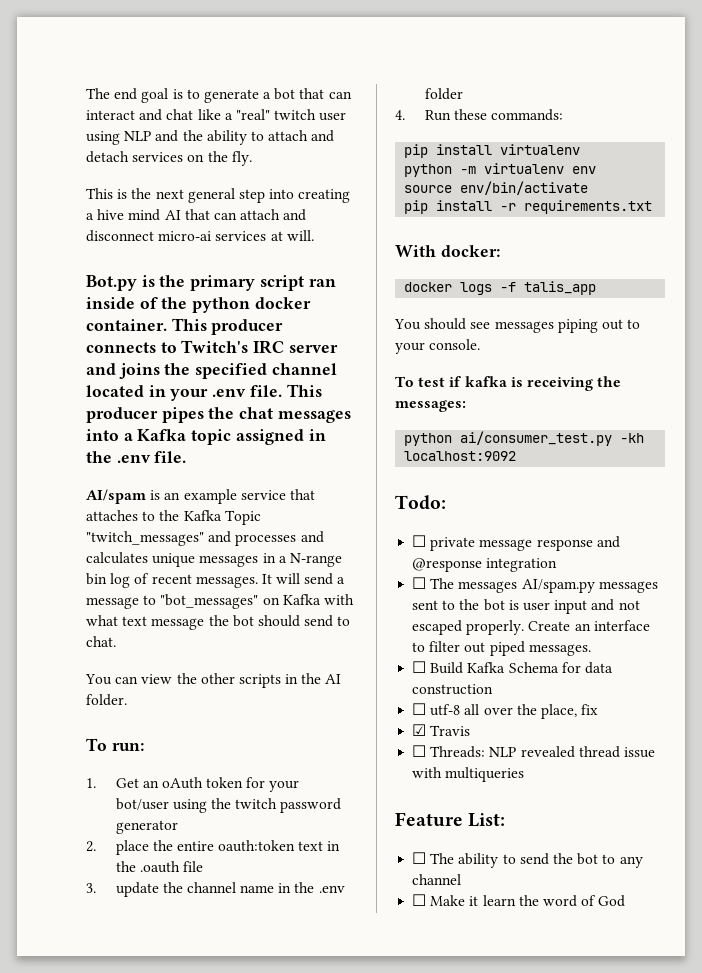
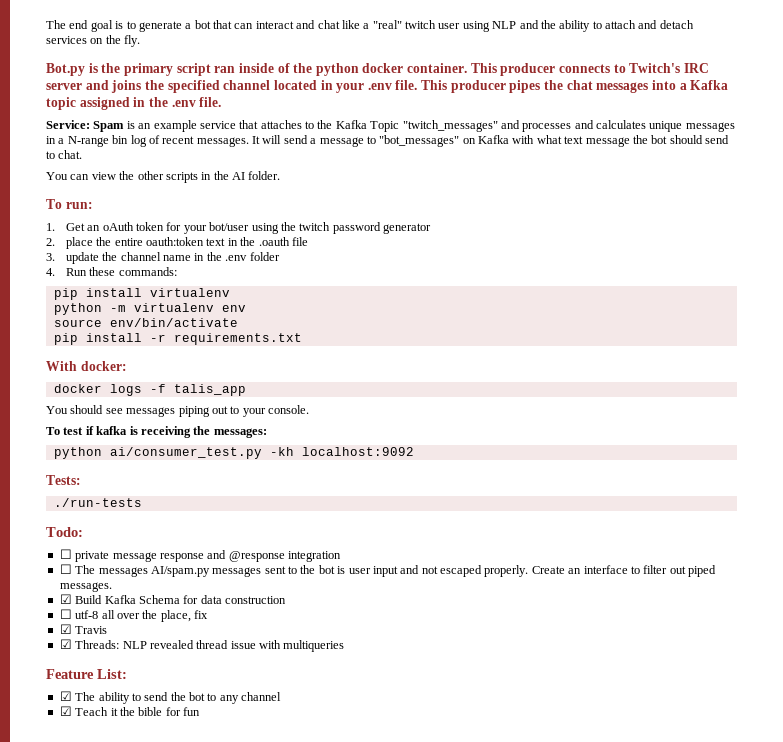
- This is the next general step into creating a hive mind AI that can attach and disconnect micro-ai services at will.
- AI/spam is an example service that attaches to the Kafka Topic "twitch_messages" and processes and calculates unique messages in a N-range bin log of recent messages.
+ Service: Spam is an example service that attaches to the Kafka Topic "twitch_messages" and processes and calculates unique messages in a N-range bin log of recent messages.
+ Tests:
+ ./run-tests
- ☐ Build Kafka Schema for data construction
+ ☑ Build Kafka Schema for data construction
- ☐ Threads: NLP revealed thread issue with multiqueries
+ ☑ Threads: NLP revealed thread issue with multiqueries
- ☐ The ability to send the bot to any channel
+ ☑ The ability to send the bot to any channel
- ☐ Make it learn the word of God
+ ☑ Teach it the bible for fun

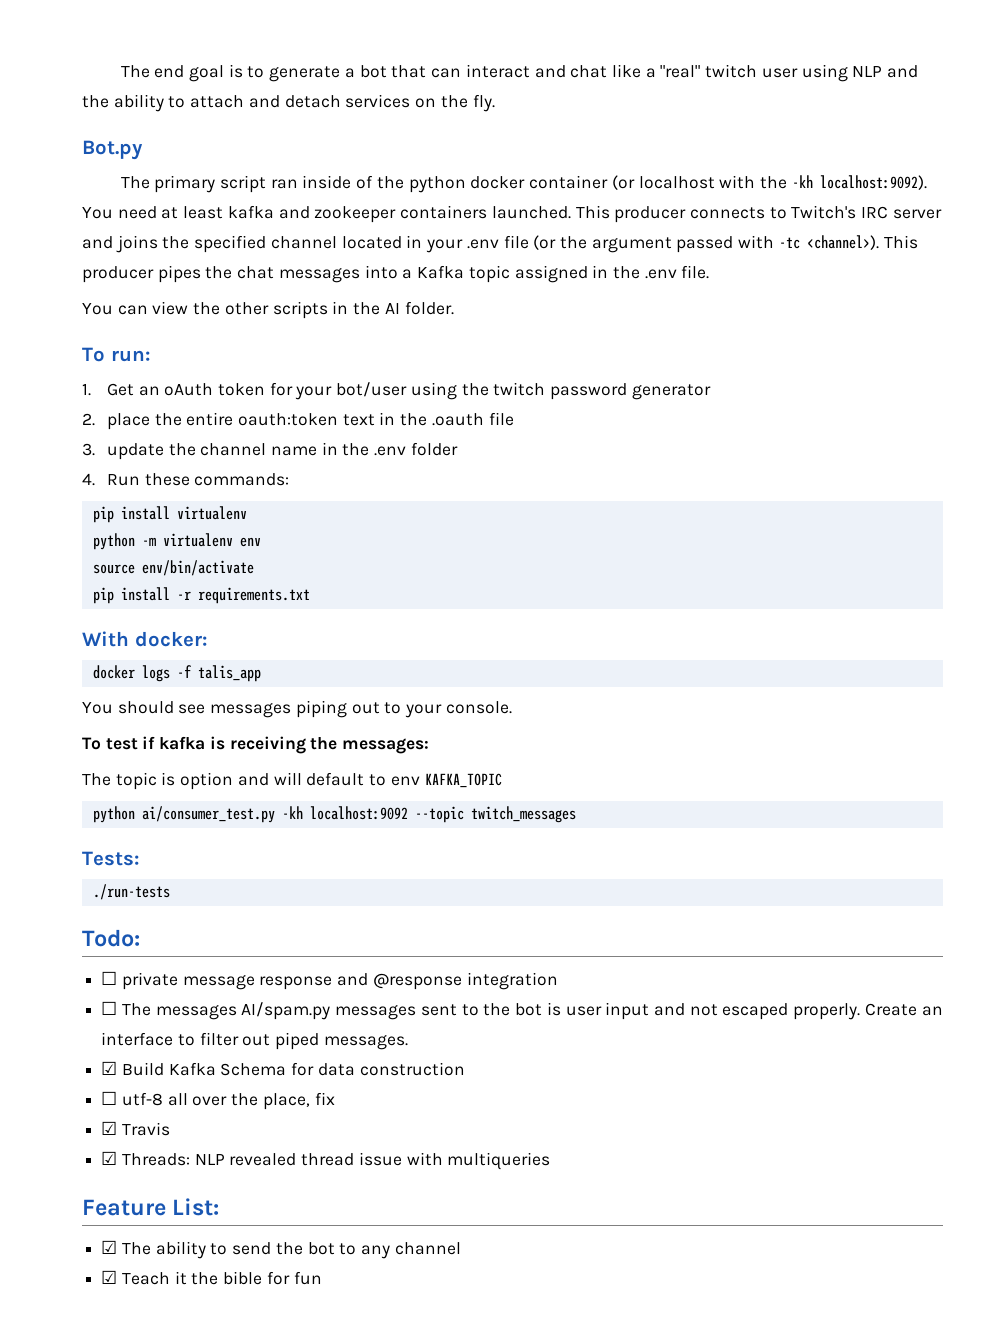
- Bot.py is the primary script ran inside of the python docker container.
+ Bot.py
+ The primary script ran inside of the python docker container (or localhost with the -kh localhost:9092). You need at least kafka and zookeeper containers launched.
- This producer connects to Twitch's IRC server and joins the specified channel located in your .env file.
+ This producer connects to Twitch's IRC server and joins the specified channel located in your .env file (or the argument passed with -tc <channel>).
- Service: Spam is an example service that attaches to the Kafka Topic "twitch_messages" and processes and calculates unique messages in a N-range bin log of recent messages. It will send a message to "bot_messages" on Kafka with what text message the bot should send to chat.
+ The topic is option and will default to env KAFKA_TOPIC
- python ai/consumer_test.py -kh localhost:9092
+ python ai/consumer_test.py -kh localhost:9092 --topic twitch_messages

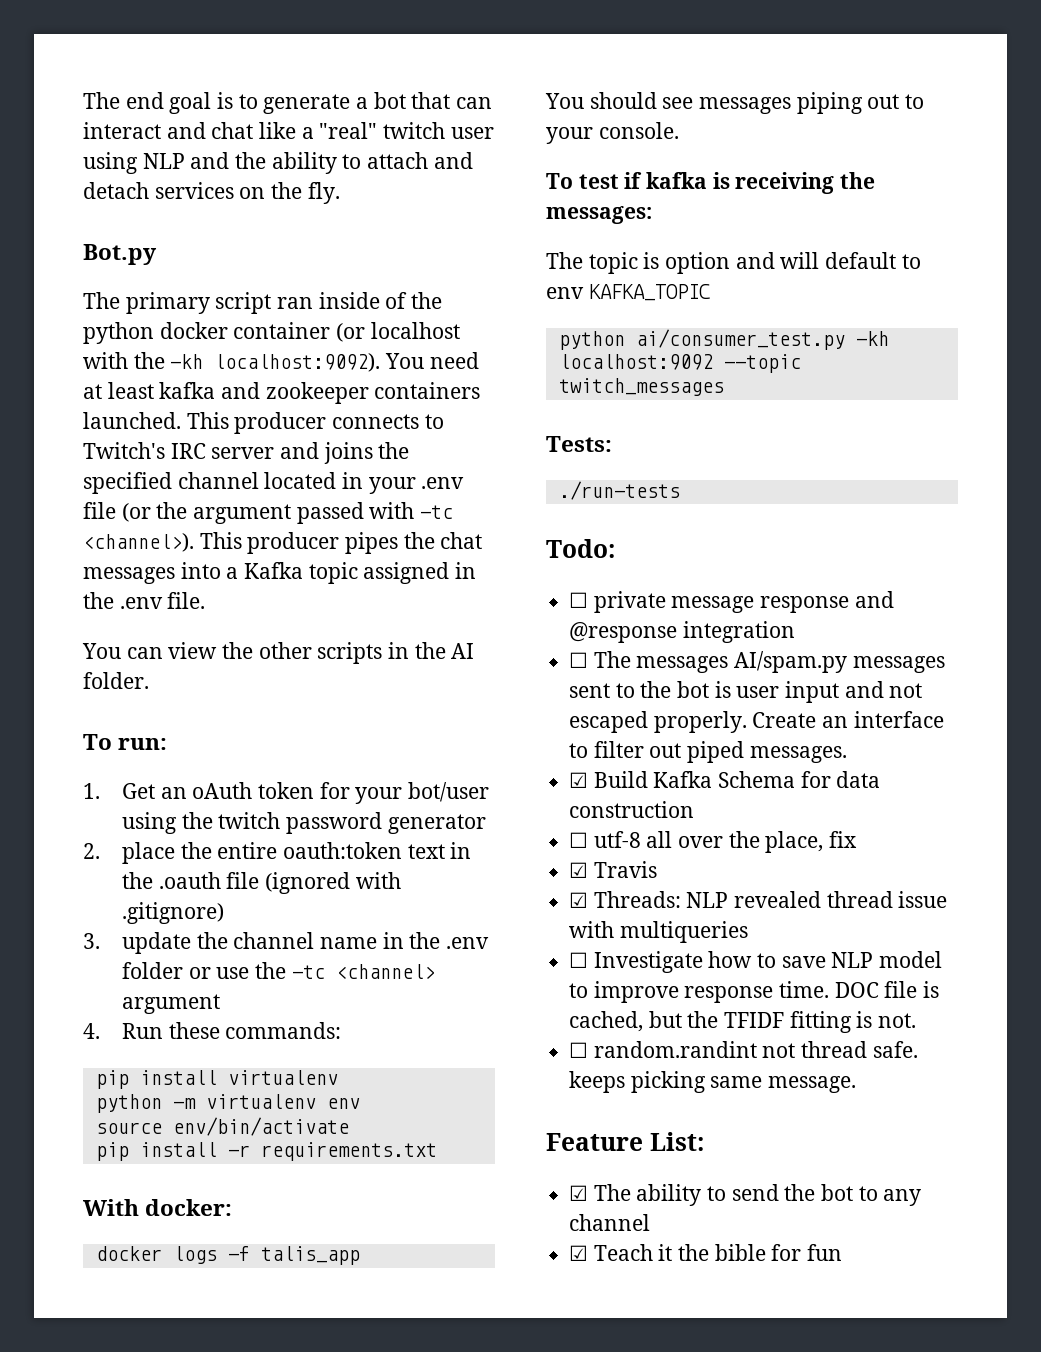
- 2. place the entire oauth:token text in the .oauth file
+ 2. place the entire oauth:token text in the .oauth file (ignored with .gitignore)
- 3. update the channel name in the .env folder
+ 3. update the channel name in the .env folder or use the -tc <channel> argument
+ ☐ Investigate how to save NLP model to improve response time. DOC file is cached, but the TFIDF fitting is not.
+ ☐ random.randint not thread safe. keeps picking same message.

